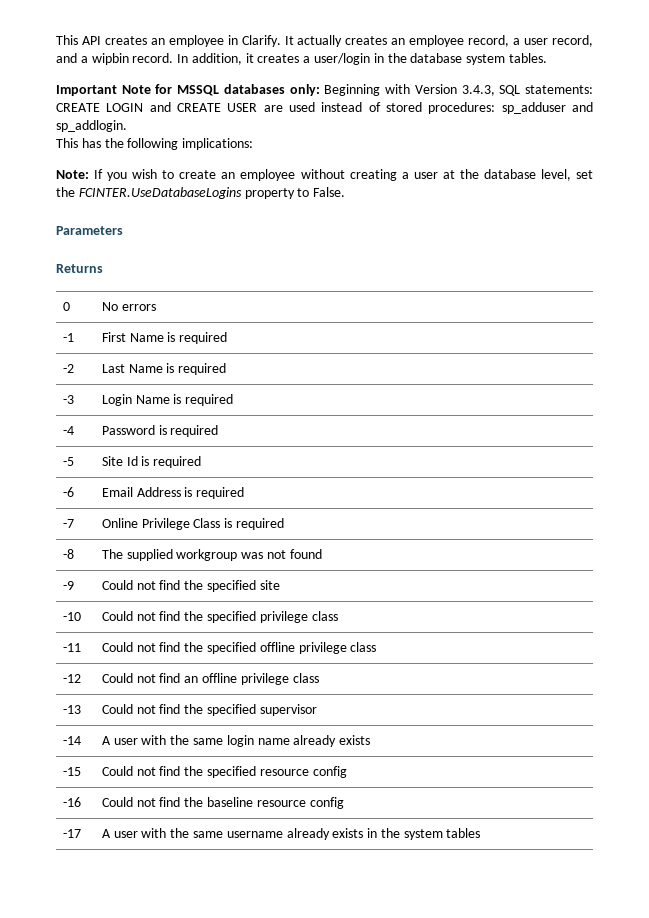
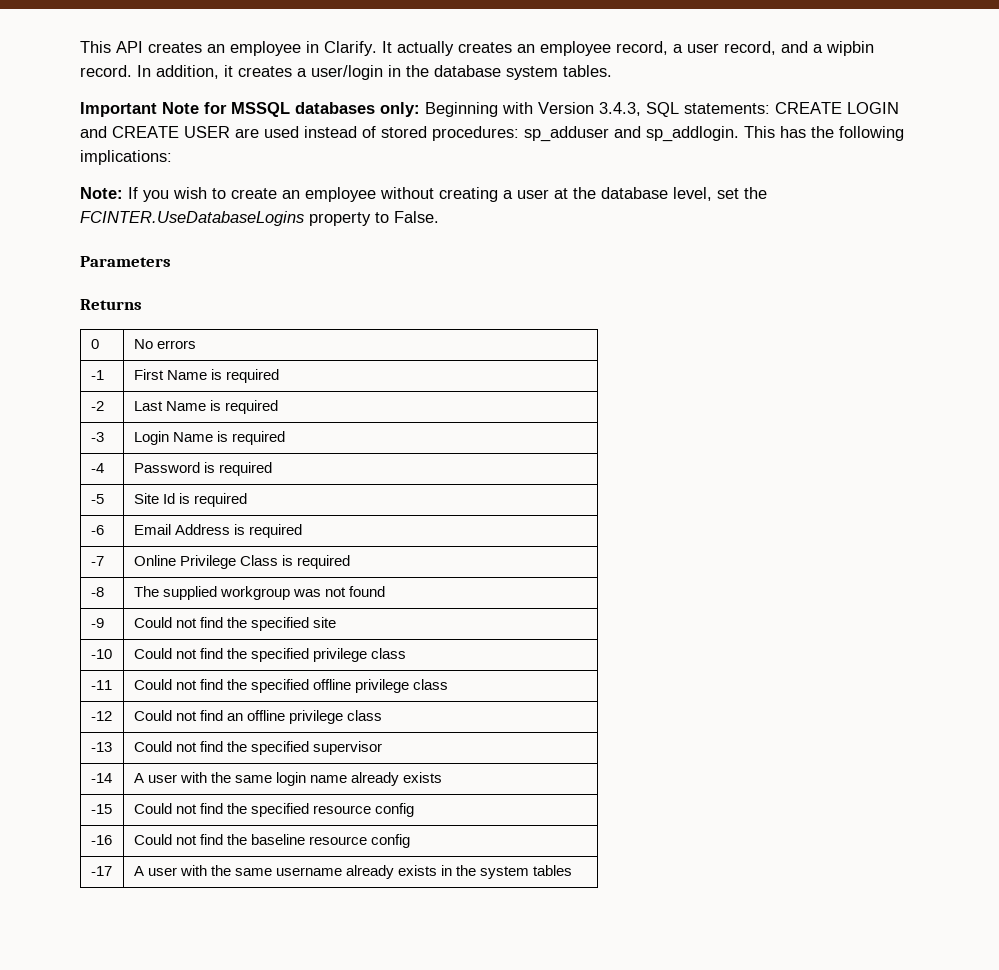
- Important Note for MSSQL databases only: Beginning with Version 3.4.3, SQL statements: CREATE LOGIN and CREATE USER are used instead of stored procedures: sp_adduser and sp_addlogin.
- This has the following implications:
+ Important Note for MSSQL databases only: Beginning with Version 3.4.3, SQL statements: CREATE LOGIN and CREATE USER are used instead of stored procedures: sp_adduser and sp_addlogin. This has the following implications:

